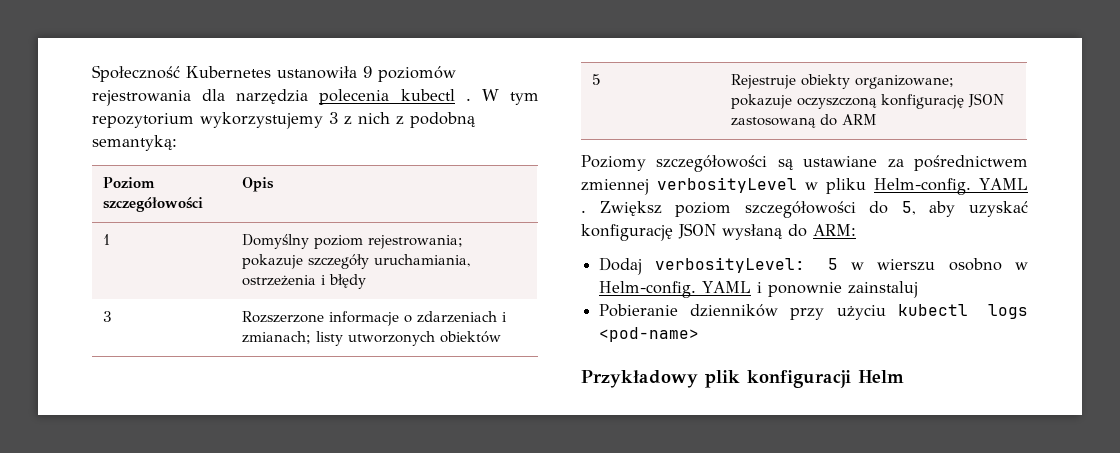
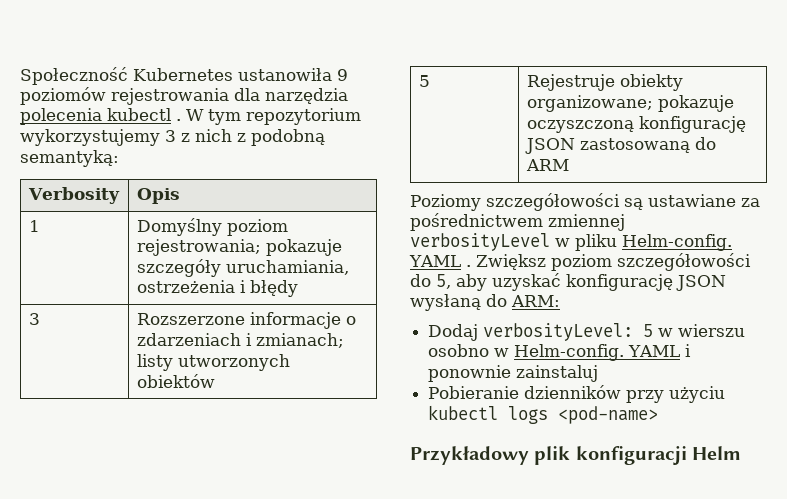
- Poziom szczegółowości | Opis
+ Verbosity | Opis

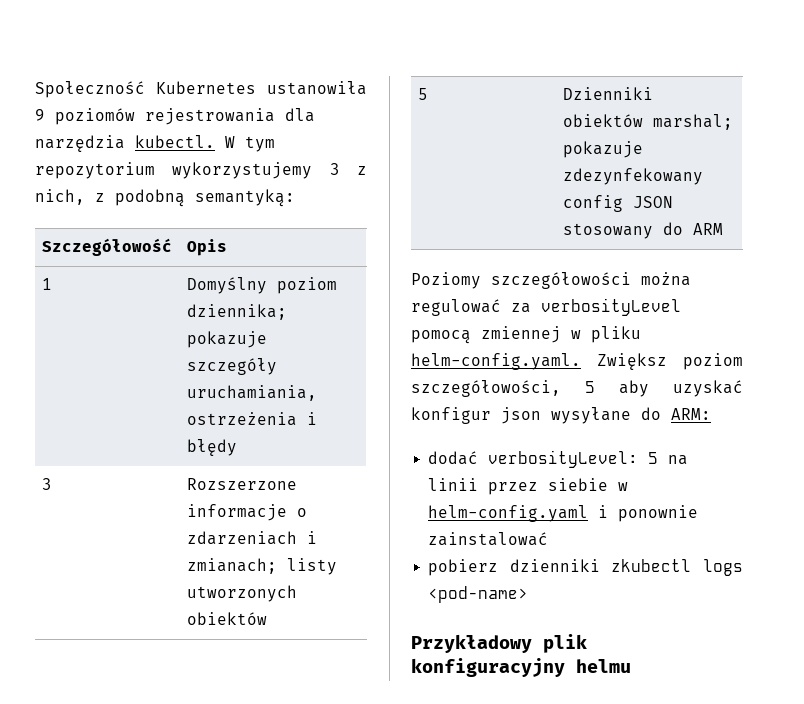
- Społeczność Kubernetes ustanowiła 9 poziomów rejestrowania dla narzędzia polecenia kubectl .
+ Społeczność Kubernetes ustanowiła 9 poziomów rejestrowania dla narzędzia kubectl.
- W tym repozytorium wykorzystujemy 3 z nich z podobną semantyką:
+ W tym repozytorium wykorzystujemy 3 z nich, z podobną semantyką:
- Verbosity | Opis
+ Szczegółowość | Opis
- 1 | Domyślny poziom rejestrowania; pokazuje szczegóły uruchamiania, ostrzeżenia i błędy
+ 1 | Domyślny poziom dziennika; pokazuje szczegóły uruchamiania, ostrzeżenia i błędy
- 5 | Rejestruje obiekty organizowane; pokazuje oczyszczoną konfigurację JSON zastosowaną do ARM
- Poziomy szczegółowości są ustawiane za pośrednictwem zmiennej verbosityLevel w pliku Helm-config. YAML . Zwiększ poziom szczegółowości do 5, aby uzyskać konfigurację JSON wysłaną do ARM:
+ 5 | Dzienniki obiektów marshal; pokazuje zdezynfekowany config JSON stosowany do ARM
+ Poziomy szczegółowości można regulować za verbosityLevel pomocą zmiennej w pliku helm-config.yaml. Zwiększ poziom szczegółowości, 5 aby uzyskać konfigur json wysyłane do ARM:
- Dodaj verbosityLevel: 5 w wierszu osobno w Helm-config. YAML i ponownie zainstaluj
- Pobieranie dzienników przy użyciu kubectl logs <pod-name>
+ dodać verbosityLevel: 5 na linii przez siebie w helm-config.yaml i ponownie zainstalować
+ pobierz dzienniki zkubectl logs <pod-name>
- Przykładowy plik konfiguracji Helm
+ Przykładowy plik konfiguracyjny helmu

